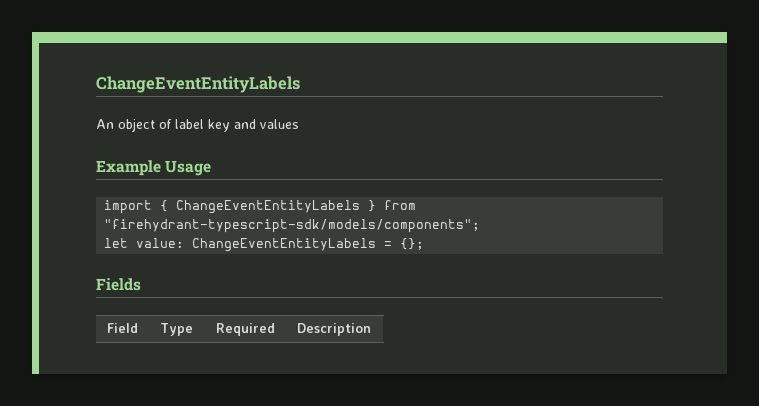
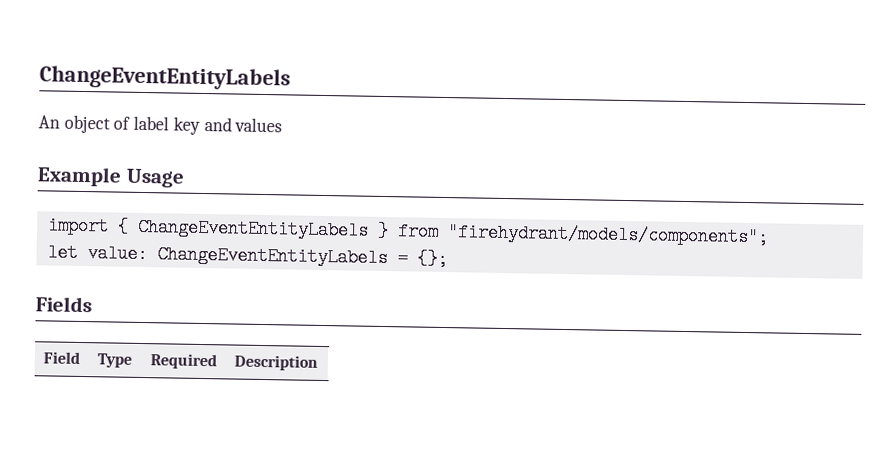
- import { ChangeEventEntityLabels } from "firehydrant-typescript-sdk/models/components";
+ import { ChangeEventEntityLabels } from "firehydrant/models/components";

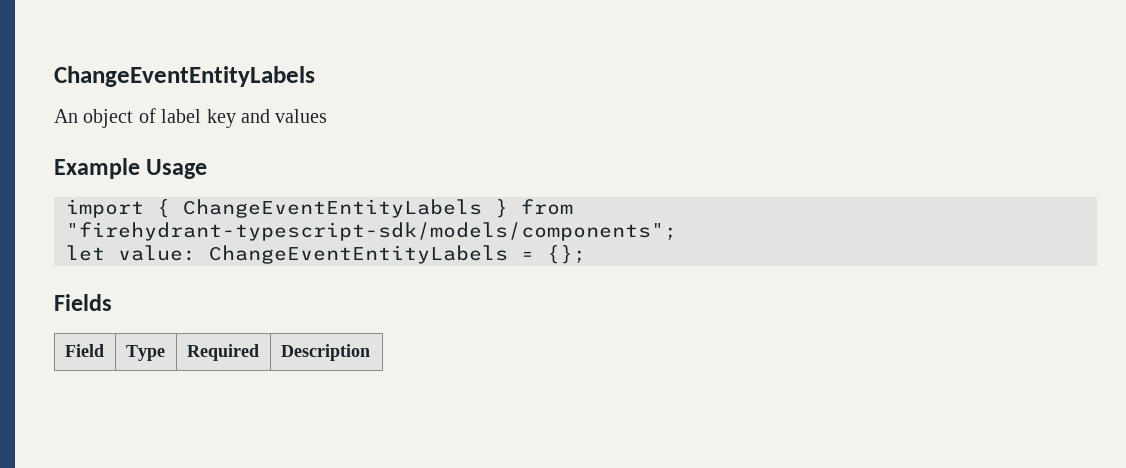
- import { ChangeEventEntityLabels } from "firehydrant/models/components";
+ import { ChangeEventEntityLabels } from "firehydrant-typescript-sdk/models/components";

